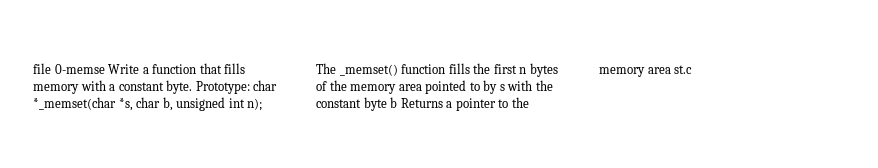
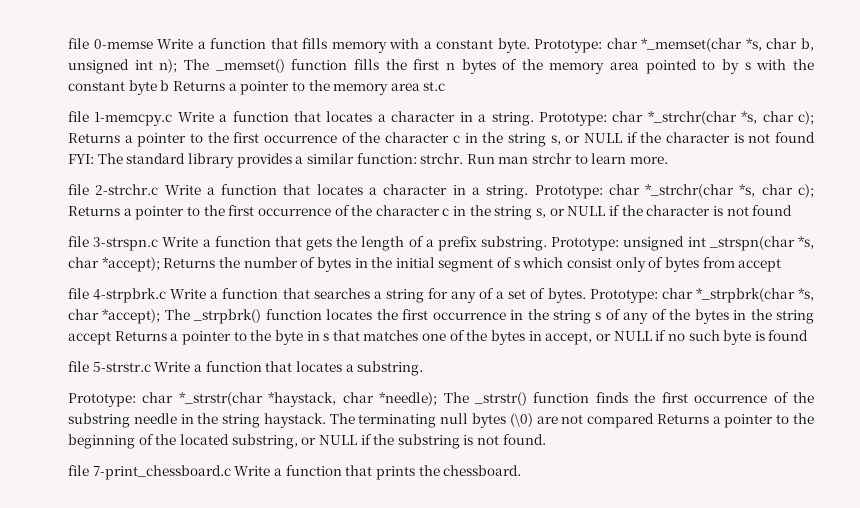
+ file 1-memcpy.c Write a function that locates a character in a string. Prototype: char *_strchr(char *s, char c); Returns a pointer to the first occurrence of the character c in the string s, or NULL if the character is not found FYI: The standard library provides a similar function: strchr. Run man strchr to learn more.
+ file 2-strchr.c Write a function that locates a character in a string. Prototype: char *_strchr(char *s, char c); Returns a pointer to the first occurrence of the character c in the string s, or NULL if the character is not found
+ file 3-strspn.c Write a function that gets the length of a prefix substring. Prototype: unsigned int _strspn(char *s, char *accept); Returns the number of bytes in the initial segment of s which consist only of bytes from accept
+ file 4-strpbrk.c Write a function that searches a string for any of a set of bytes. Prototype: char *_strpbrk(char *s, char *accept); The _strpbrk() function locates the first occurrence in the string s of any of the bytes in the string accept Returns a pointer to the byte in s that matches one of the bytes in accept, or NULL if no such byte is found
+ file 5-strstr.c Write a function that locates a substring.
+ Prototype: char *_strstr(char *haystack, char *needle); The _strstr() function finds the first occurrence of the substring needle in the string haystack. The terminating null bytes (\0) are not compared Returns a pointer to the beginning of the located substring, or NULL if the substring is not found.
+ file 7-print_chessboard.c Write a function that prints the chessboard.

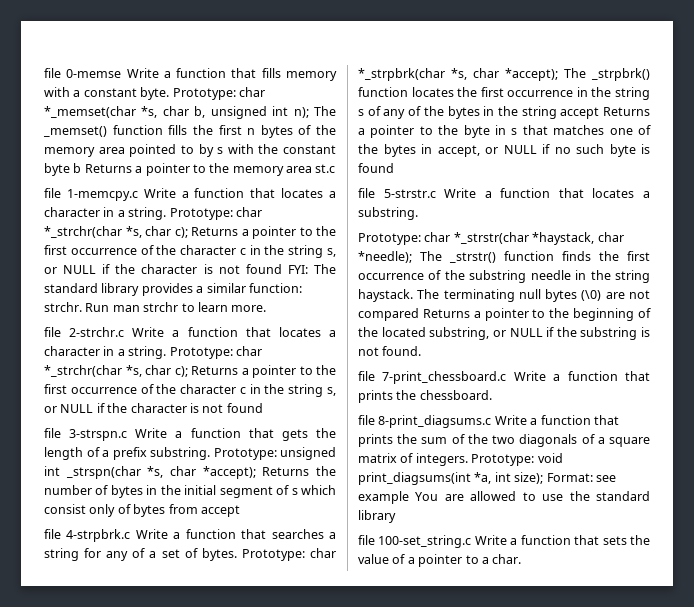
+ file 8-print_diagsums.c Write a function that prints the sum of the two diagonals of a square matrix of integers. Prototype: void print_diagsums(int *a, int size); Format: see example You are allowed to use the standard library
+ file 100-set_string.c Write a function that sets the value of a pointer to a char.

